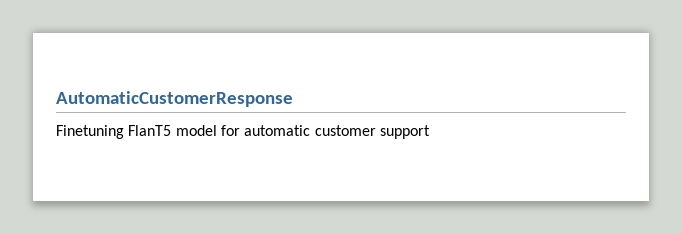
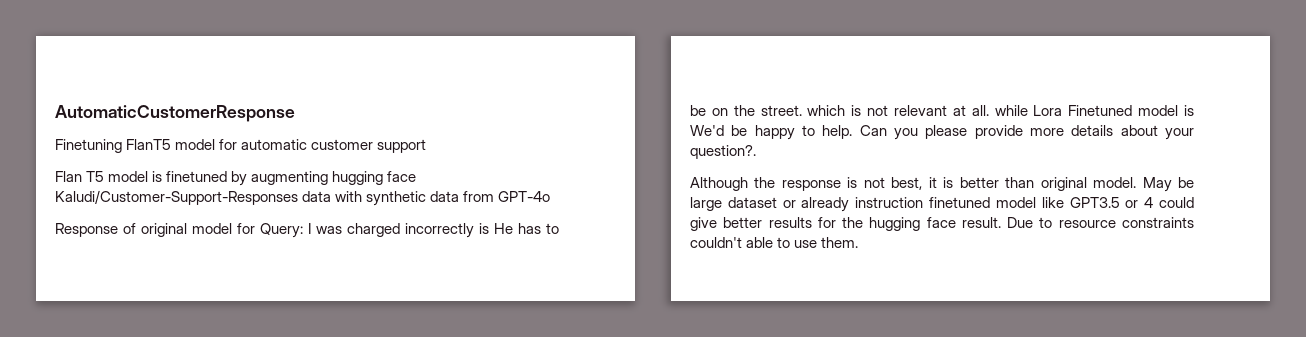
+ Flan T5 model is finetuned by augmenting hugging face Kaludi/Customer-Support-Responses data with synthetic data from GPT-4o
+ Response of original model for Query: I was charged incorrectly is He has to be on the street. which is not relevant at all. while Lora Finetuned model is We'd be happy to help. Can you please provide more details about your question?.
+ Although the response is not best, it is better than original model. May be large dataset or already instruction finetuned model like GPT3.5 or 4 could give better results for the hugging face result. Due to resource constraints couldn't able to use them.

